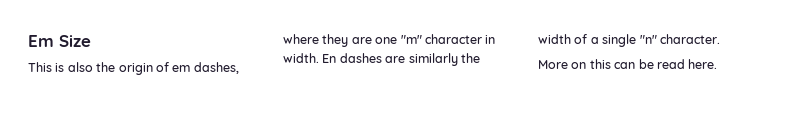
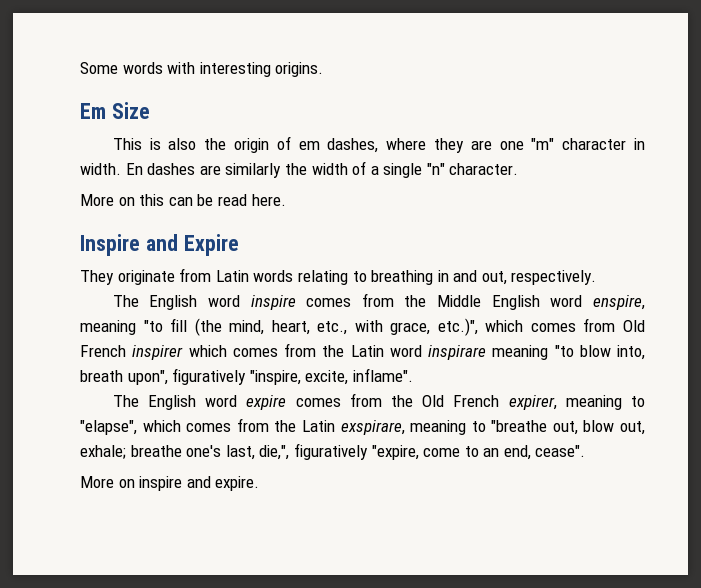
+ Some words with interesting origins.
+ Inspire and Expire
+ They originate from Latin words relating to breathing in and out, respectively.
+ The English word inspire comes from the Middle English word enspire, meaning "to fill (the mind, heart, etc., with grace, etc.)", which comes from Old French inspirer which comes from the Latin word inspirare meaning "to blow into, breath upon", figuratively "inspire, excite, inflame".
+ The English word expire comes from the Old French expirer, meaning to "elapse", which comes from the Latin exspirare, meaning to "breathe out, blow out, exhale; breathe one's last, die,", figuratively "expire, come to an end, cease".
+ More on inspire and expire.

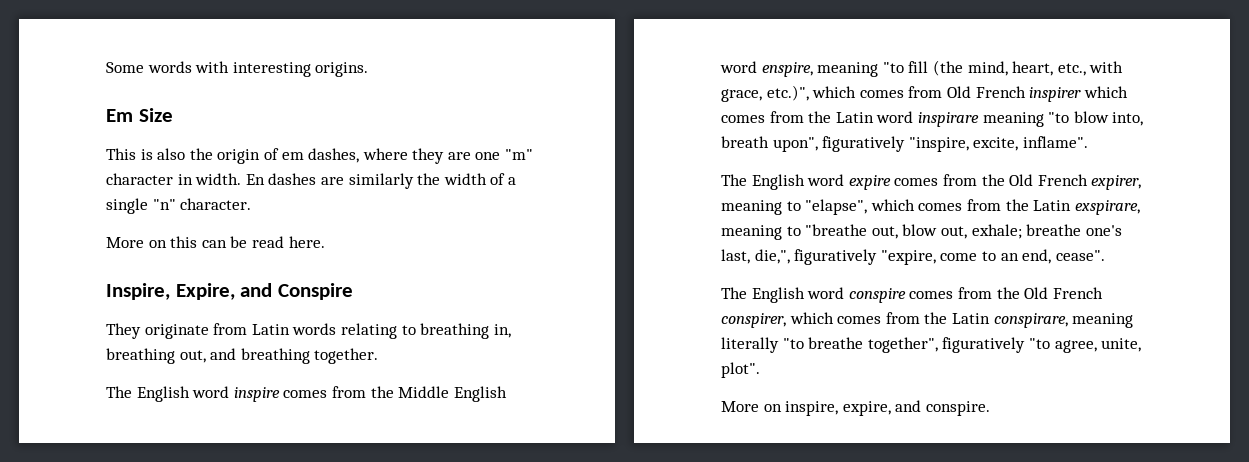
- Inspire and Expire
+ Inspire, Expire, and Conspire
- They originate from Latin words relating to breathing in and out, respectively.
+ They originate from Latin words relating to breathing in, breathing out, and breathing together.
- More on inspire and expire.
+ The English word conspire comes from the Old French conspirer, which comes from the Latin conspirare, meaning literally "to breathe together", figuratively "to agree, unite, plot".
+ More on inspire, expire, and conspire.

